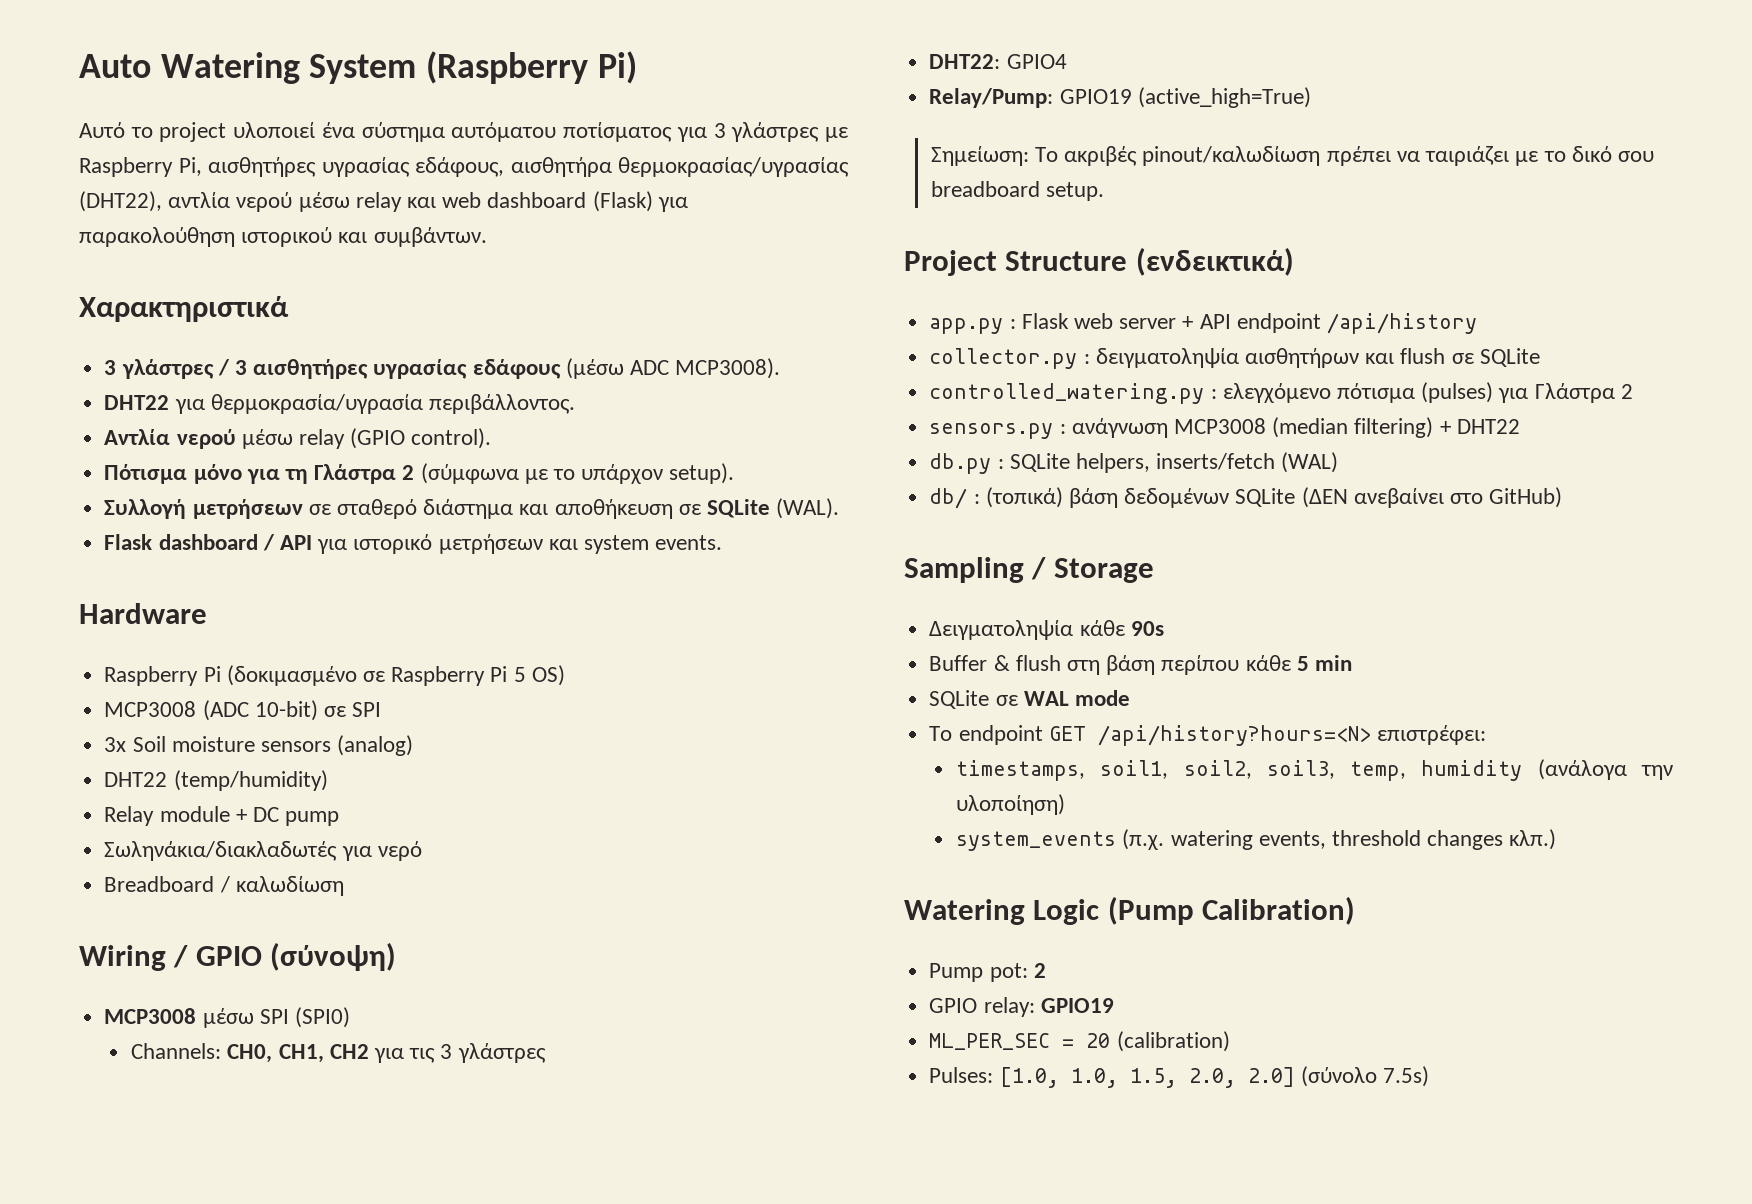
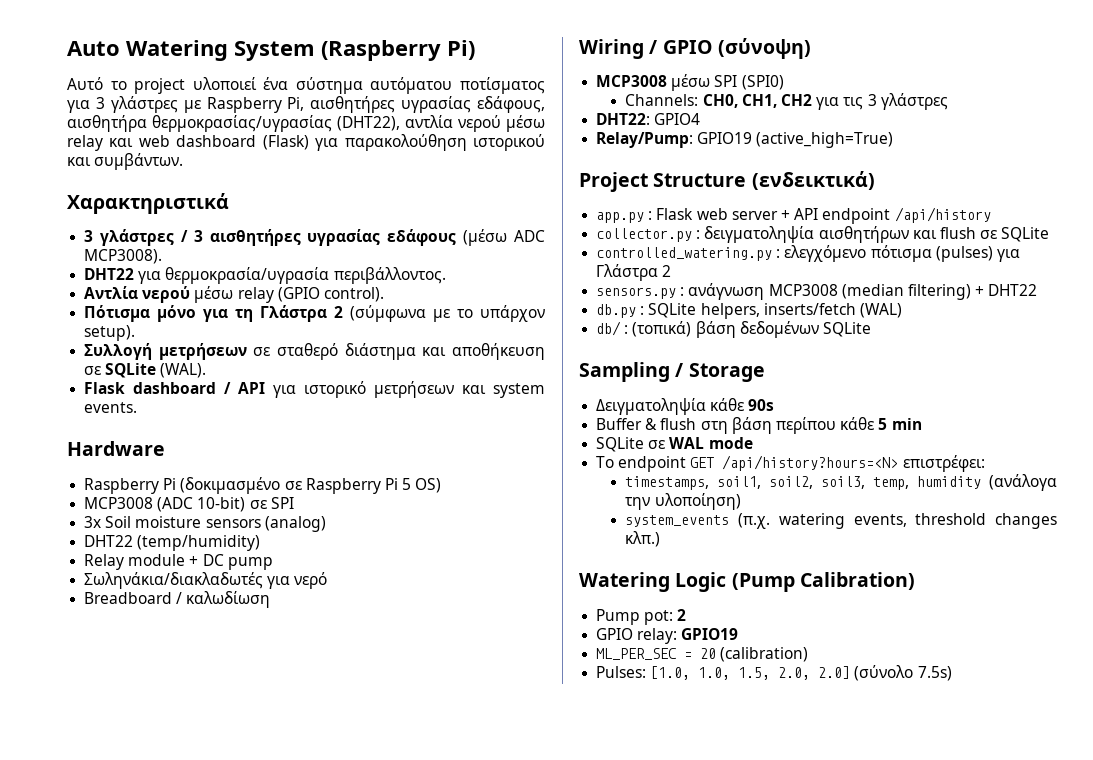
- Σημείωση: Το ακριβές pinout/καλωδίωση πρέπει να ταιριάζει με το δικό σου breadboard setup.
- db/ : (τοπικά) βάση δεδομένων SQLite (ΔΕΝ ανεβαίνει στο GitHub)
+ db/ : (τοπικά) βάση δεδομένων SQLite

